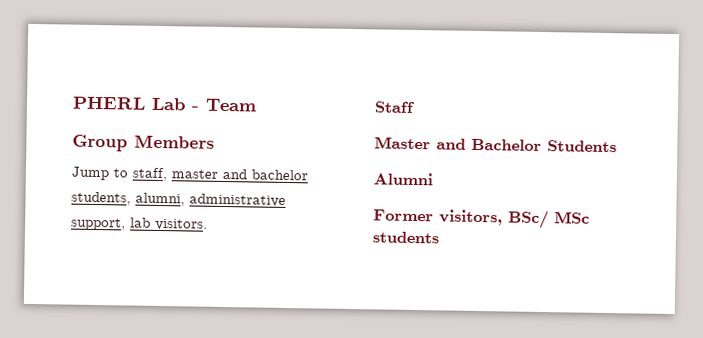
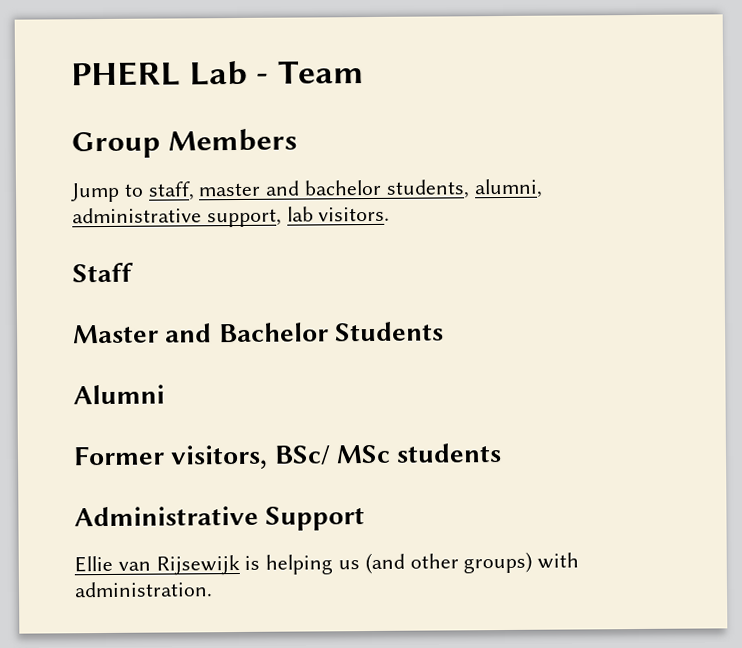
+ Administrative Support
+ Ellie van Rijsewijk is helping us (and other groups) with administration.

